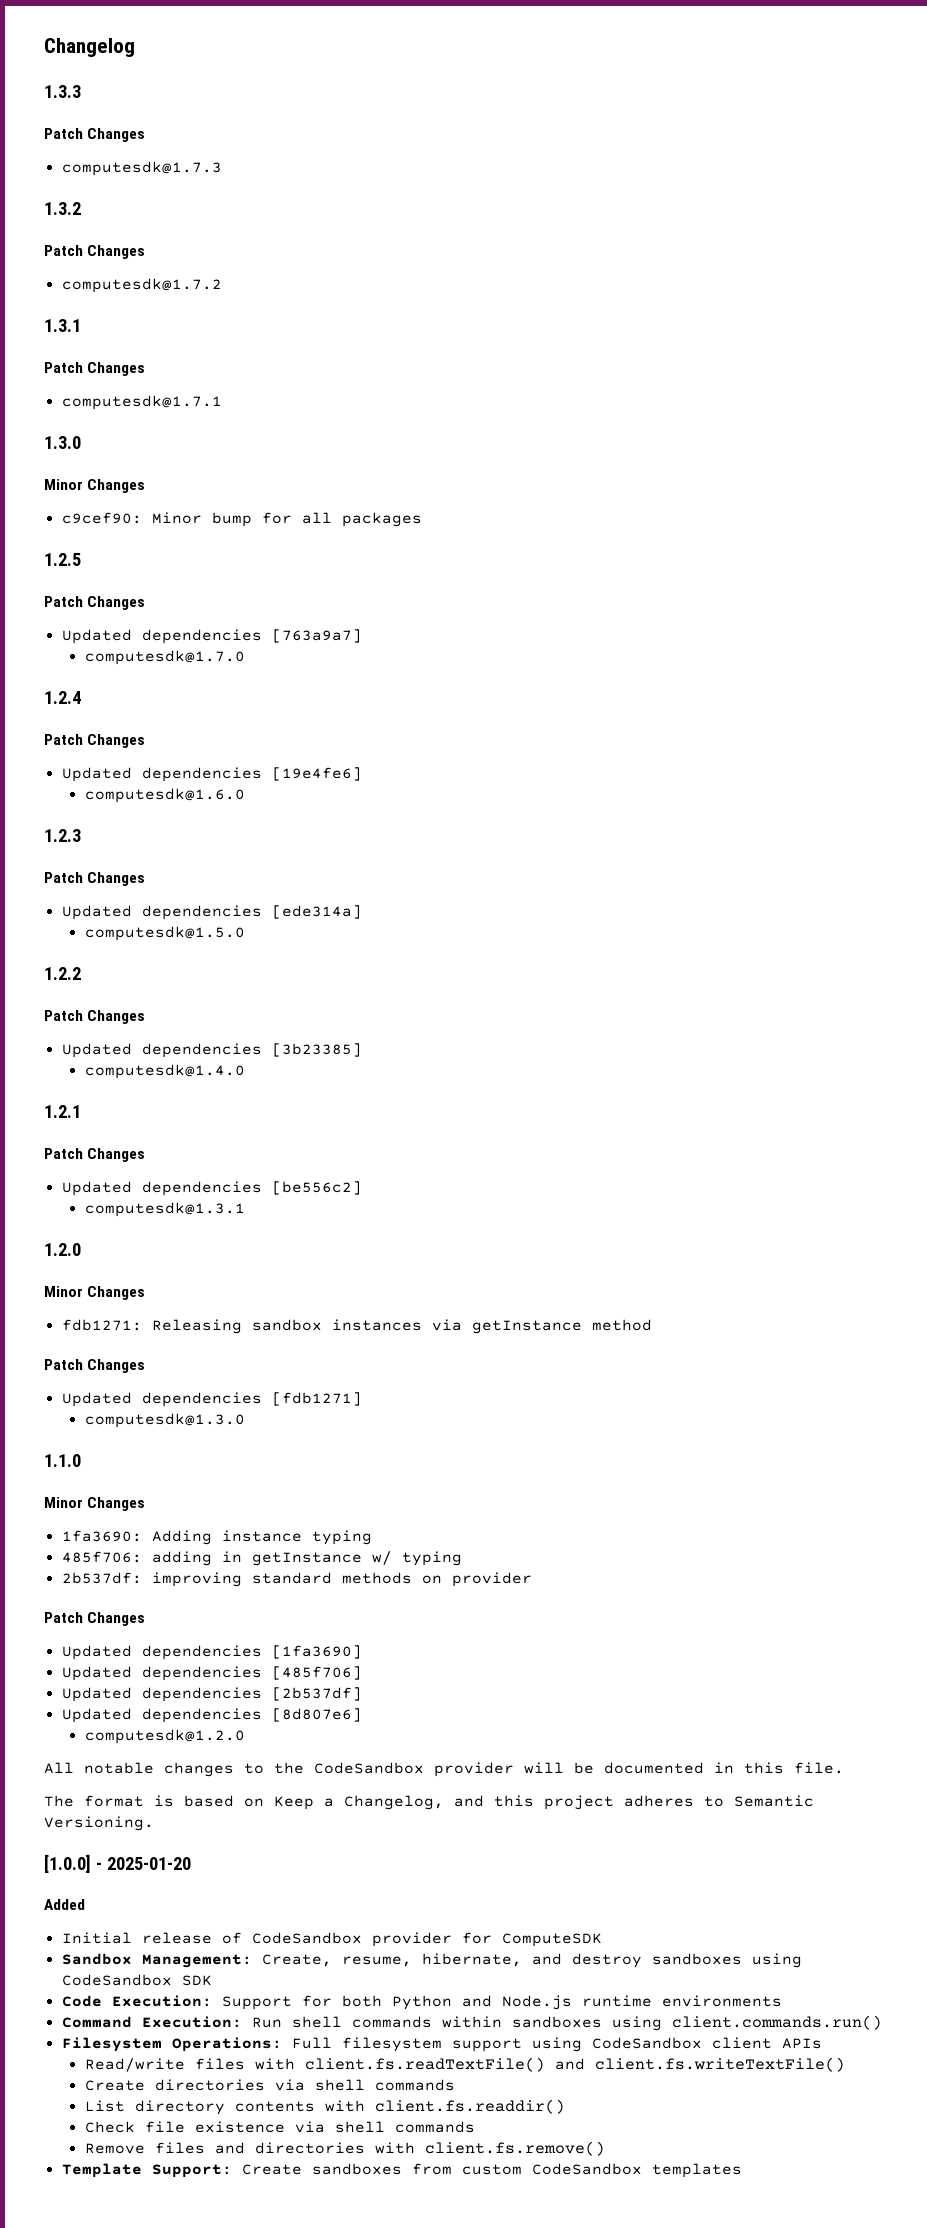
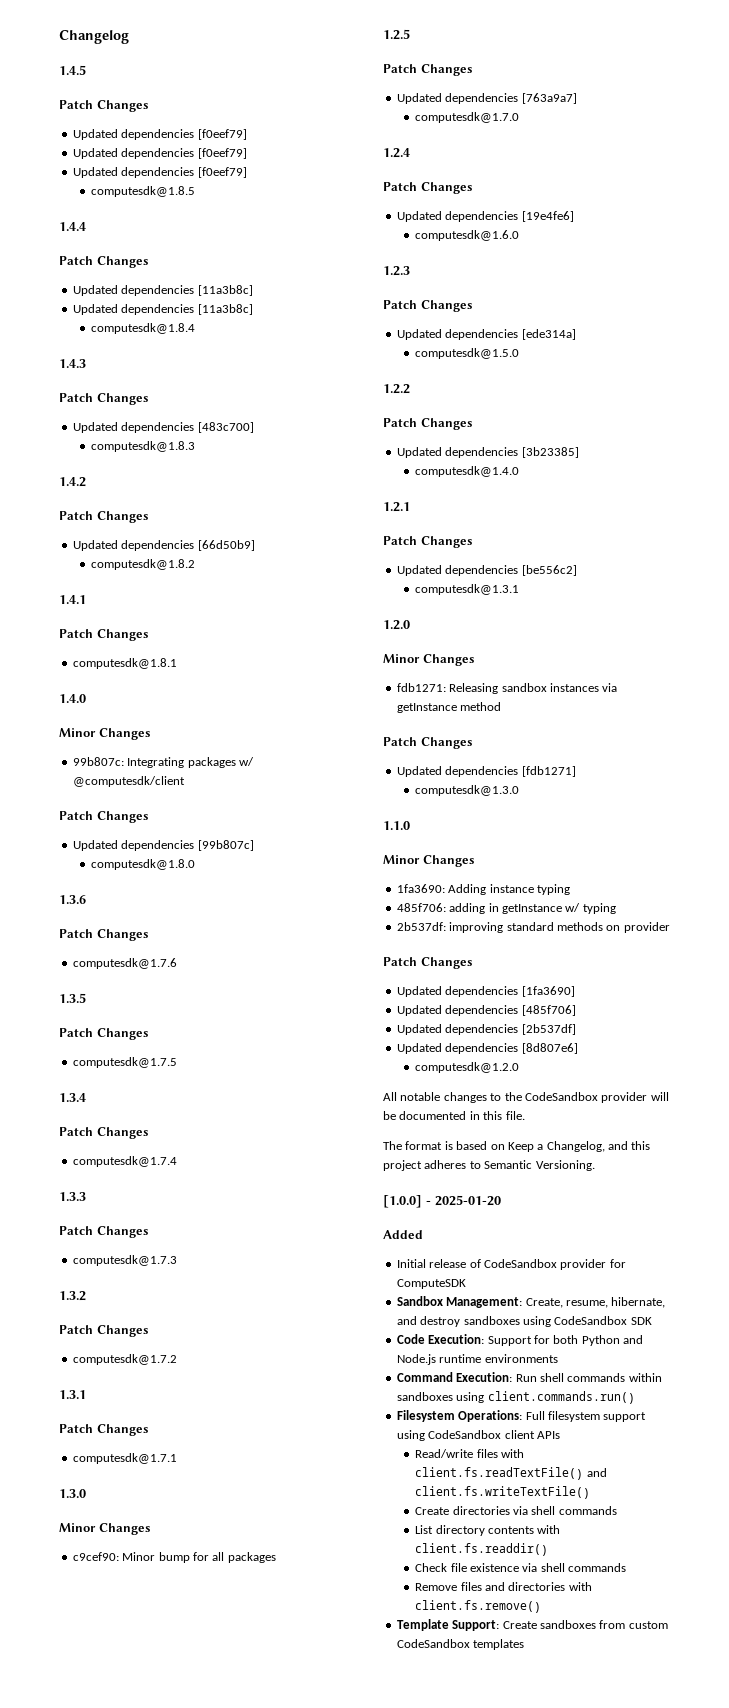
+ 1.4.5
+ Patch Changes
+ Updated dependencies [f0eef79]
+ Updated dependencies [f0eef79]
+ Updated dependencies [f0eef79]
+ computesdk@1.8.5
+ 1.4.4
+ Patch Changes
+ Updated dependencies [11a3b8c]
+ Updated dependencies [11a3b8c]
+ computesdk@1.8.4
+ 1.4.3
+ Patch Changes
+ Updated dependencies [483c700]
+ computesdk@1.8.3
+ 1.4.2
+ Patch Changes
+ Updated dependencies [66d50b9]
+ computesdk@1.8.2
+ 1.4.1
+ Patch Changes
+ computesdk@1.8.1
+ 1.4.0
+ Minor Changes
+ 99b807c: Integrating packages w/ @computesdk/client
+ Patch Changes
+ Updated dependencies [99b807c]
+ computesdk@1.8.0
+ 1.3.6
+ Patch Changes
+ computesdk@1.7.6
+ 1.3.5
+ Patch Changes
+ computesdk@1.7.5
+ 1.3.4
+ Patch Changes
+ computesdk@1.7.4

